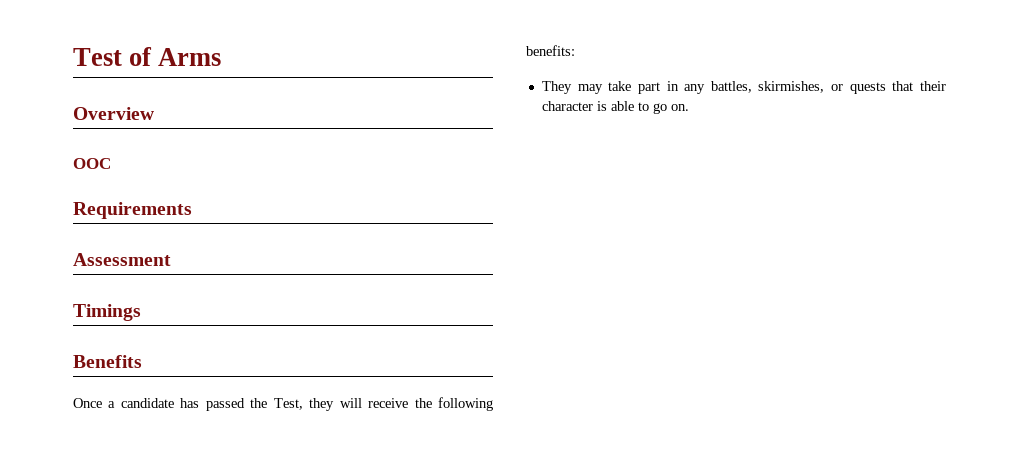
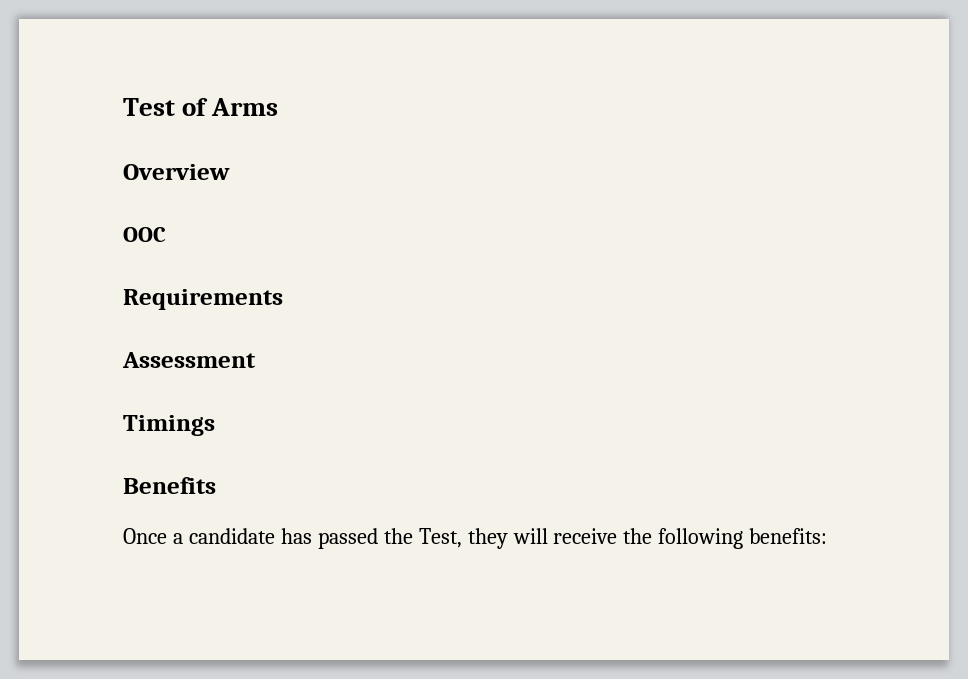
- They may take part in any battles, skirmishes, or quests that their character is able to go on.

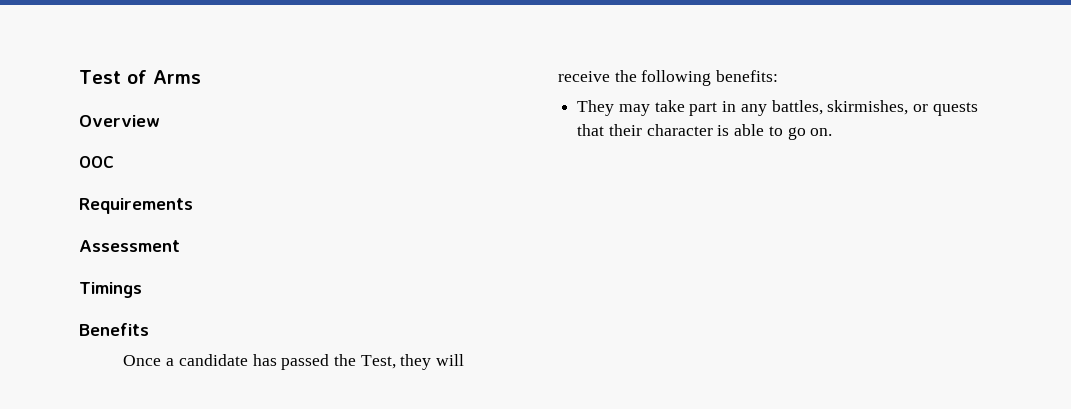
+ They may take part in any battles, skirmishes, or quests that their character is able to go on.

